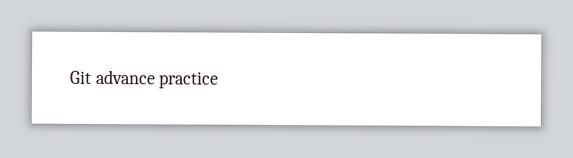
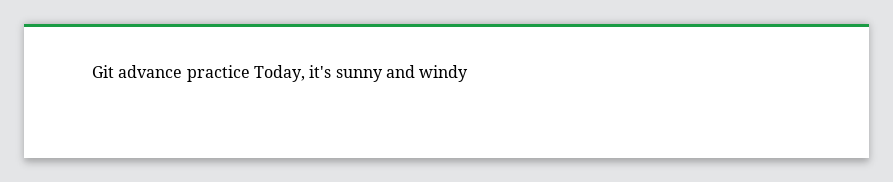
- Git advance practice
+ Git advance practice Today, it's sunny and windy

